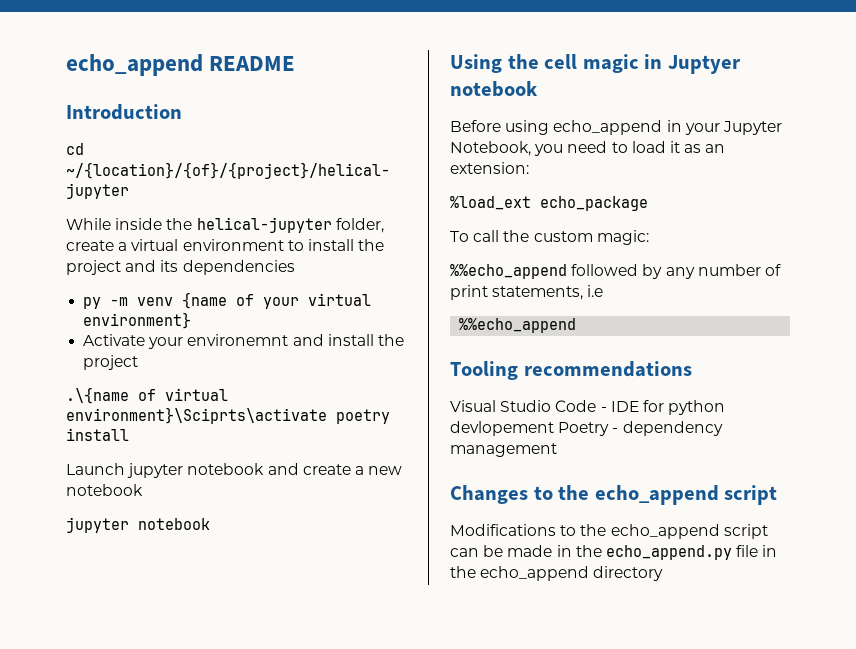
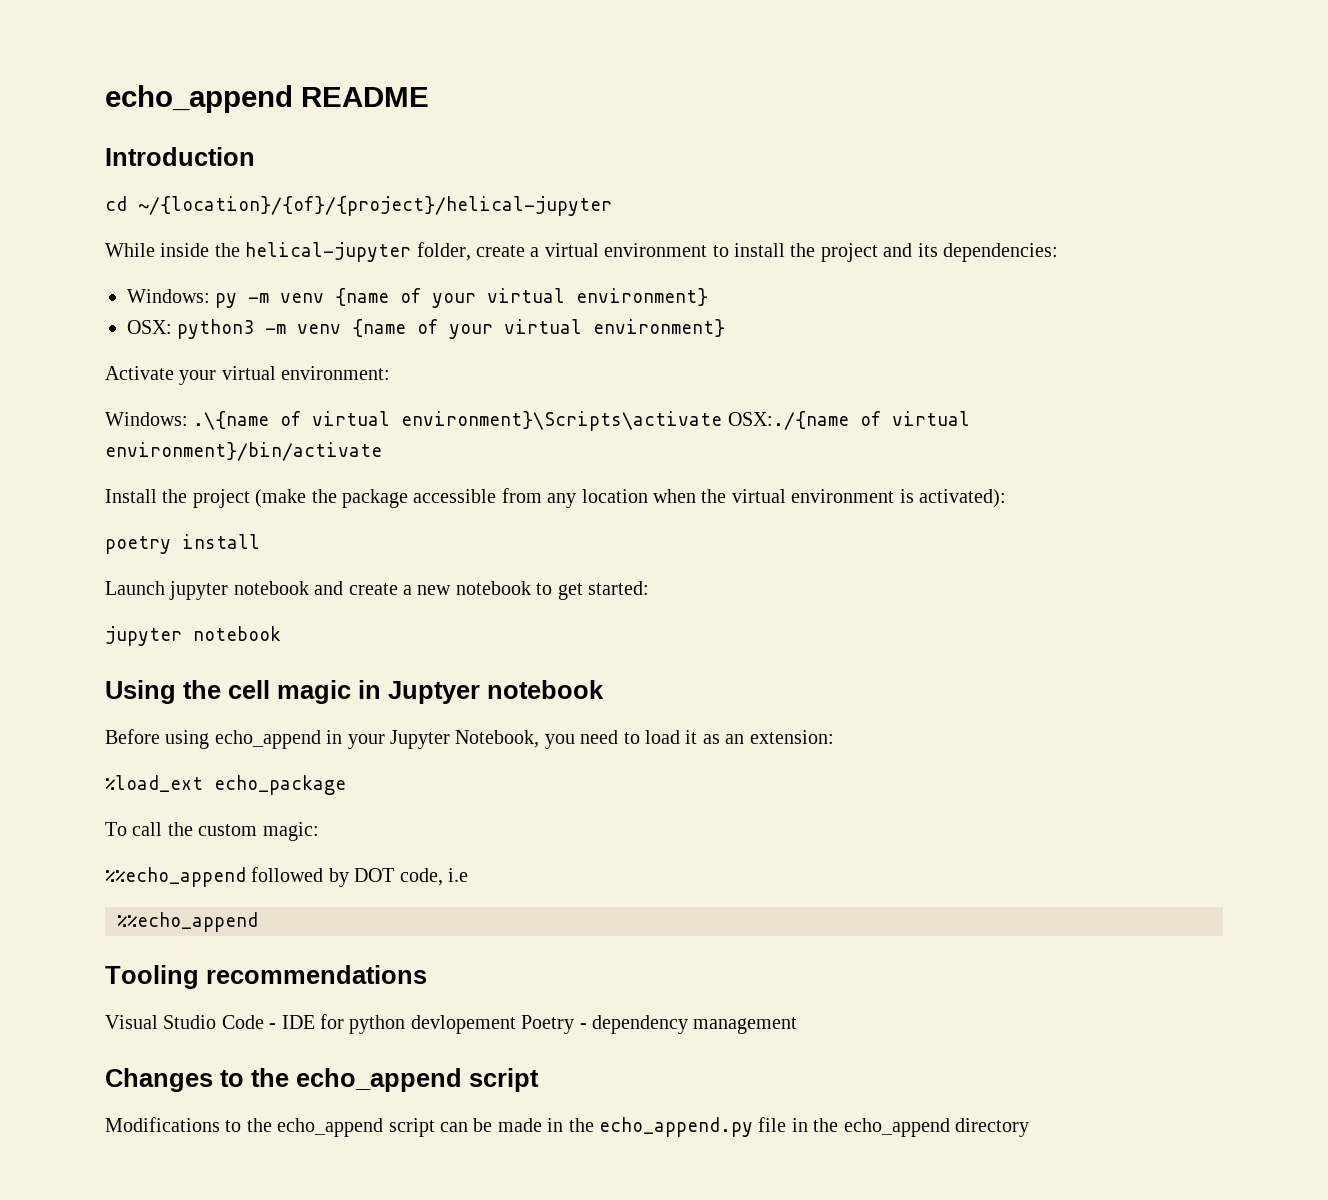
- While inside the helical-jupyter folder, create a virtual environment to install the project and its dependencies
- py -m venv {name of your virtual environment}
+ While inside the helical-jupyter folder, create a virtual environment to install the project and its dependencies:
+ Windows: py -m venv {name of your virtual environment}
- Activate your environemnt and install the project
- .\{name of virtual environment}\Sciprts\activate poetry install
+ OSX: python3 -m venv {name of your virtual environment}
+ Activate your virtual environment:
+ Windows: .\{name of virtual environment}\Scripts\activate OSX:./{name of virtual environment}/bin/activate
+ Install the project (make the package accessible from any location when the virtual environment is activated):
+ poetry install
- Launch jupyter notebook and create a new notebook
+ Launch jupyter notebook and create a new notebook to get started:
- %%echo_append followed by any number of print statements, i.e
+ %%echo_append followed by DOT code, i.e

